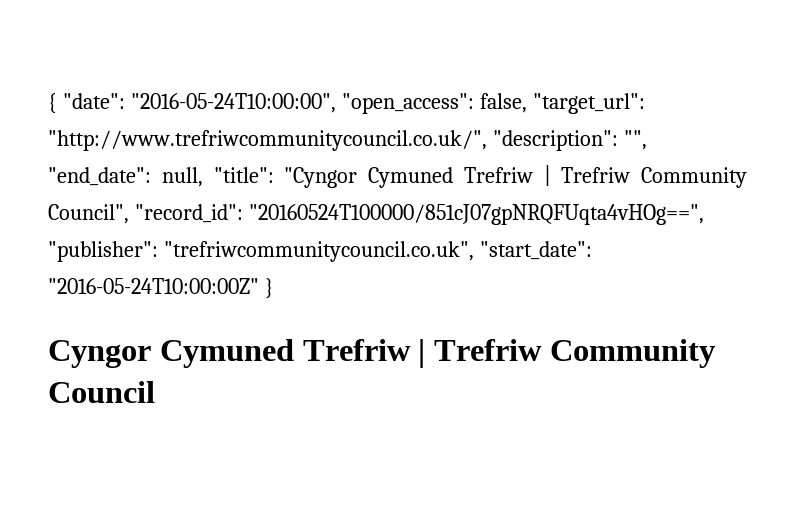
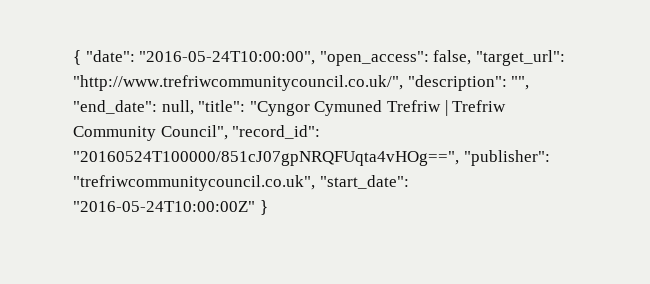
- Cyngor Cymuned Trefriw | Trefriw Community Council

